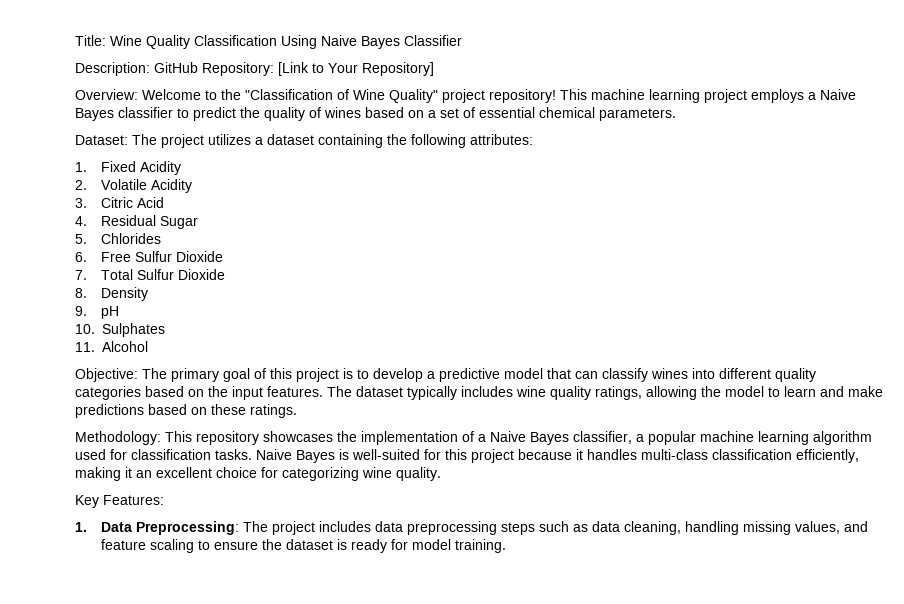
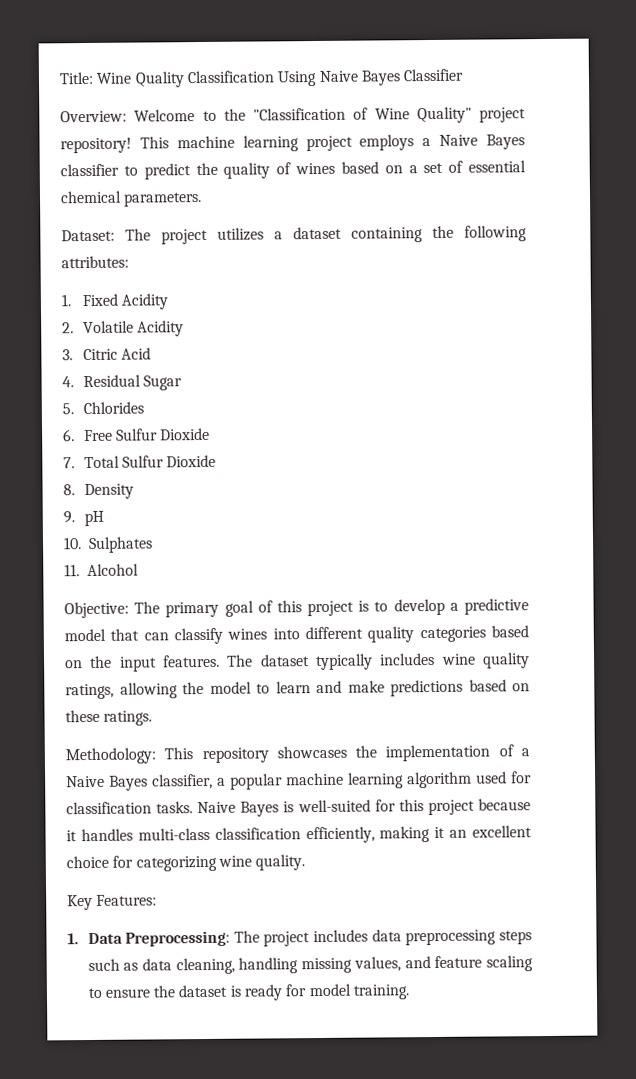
- Description: GitHub Repository: [Link to Your Repository]

